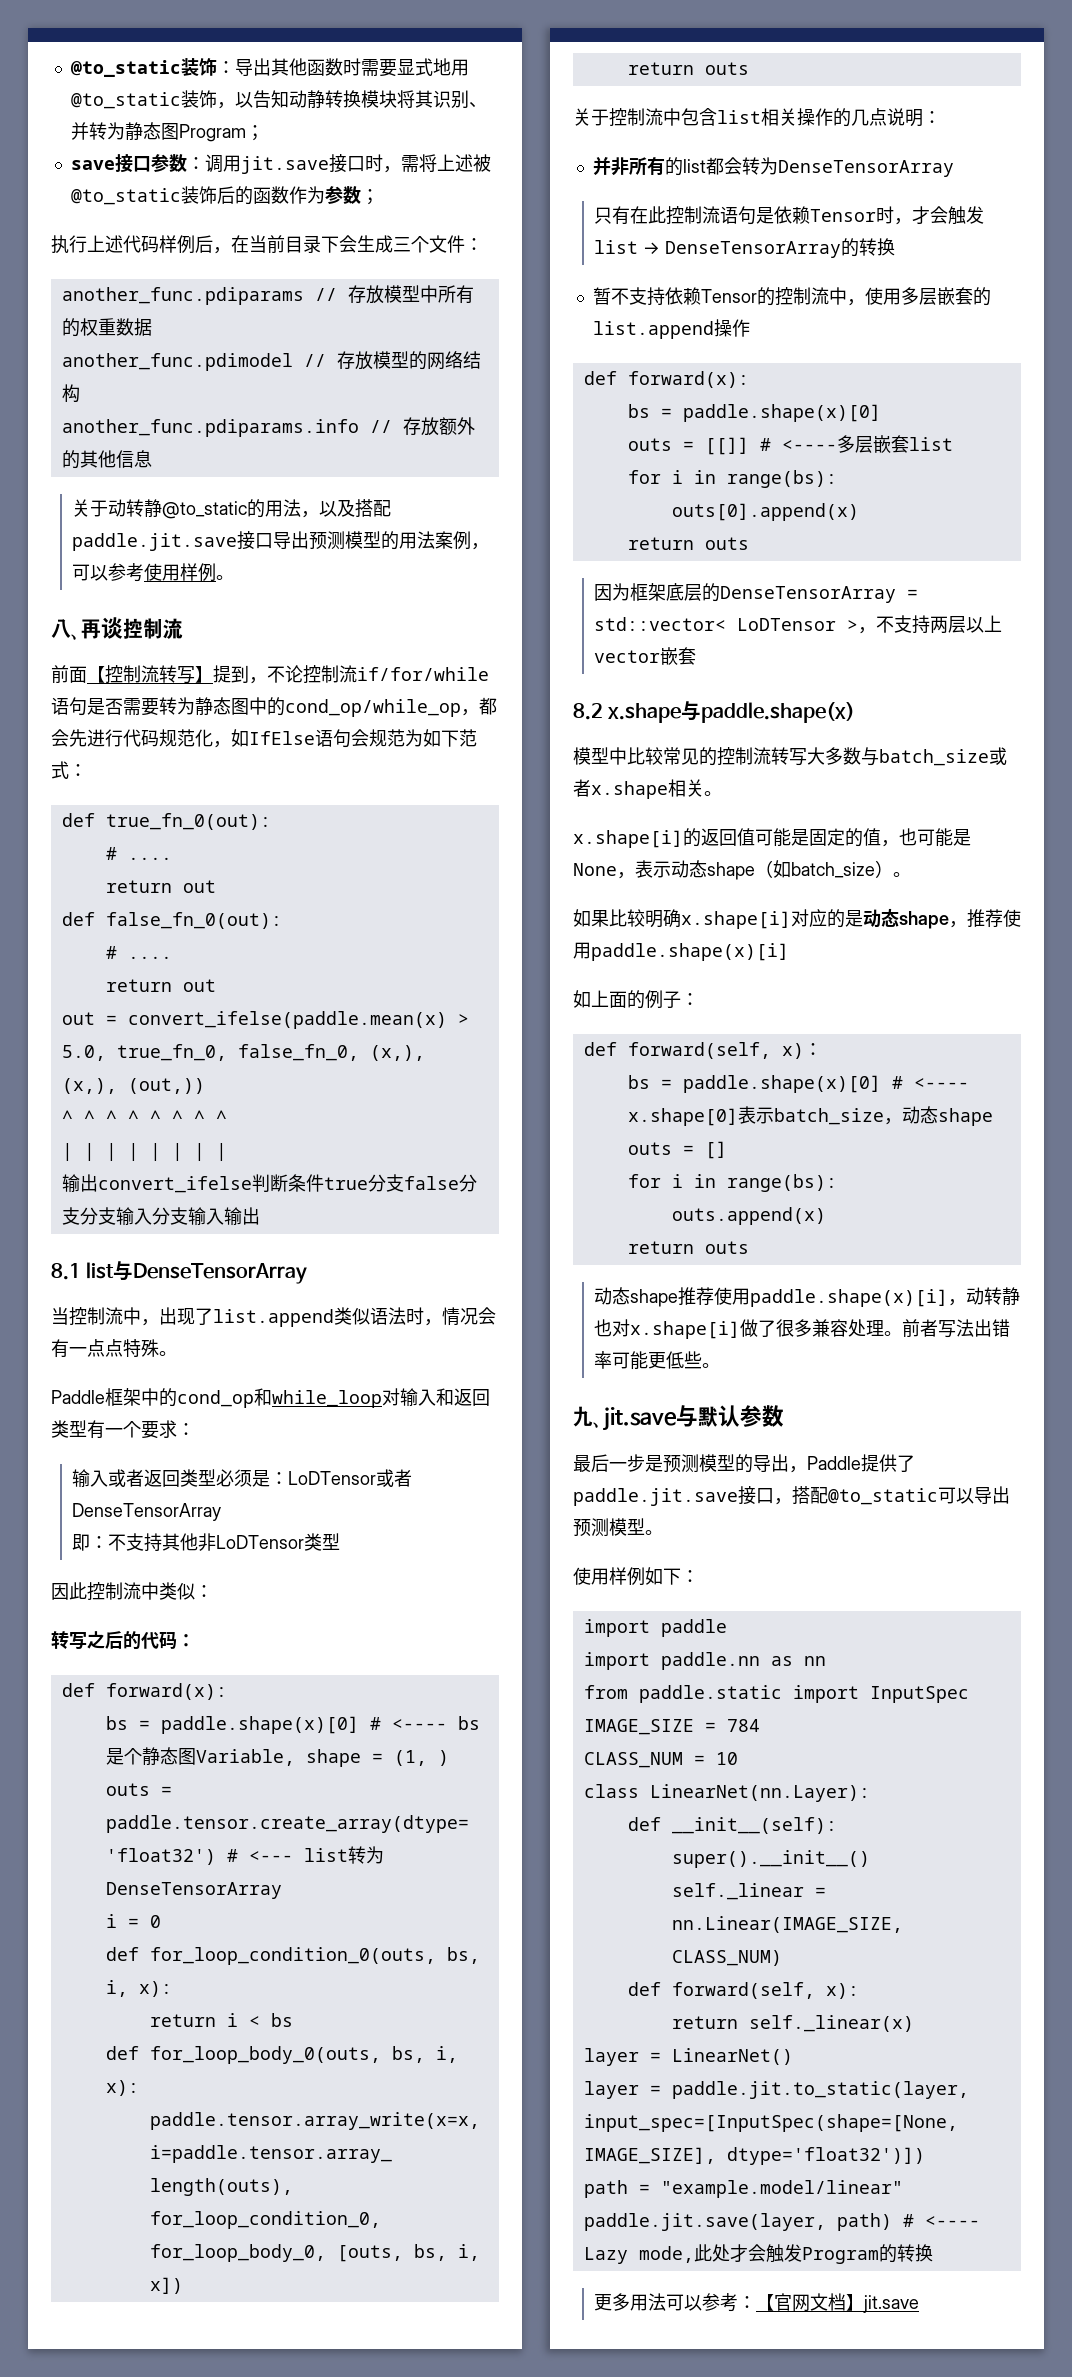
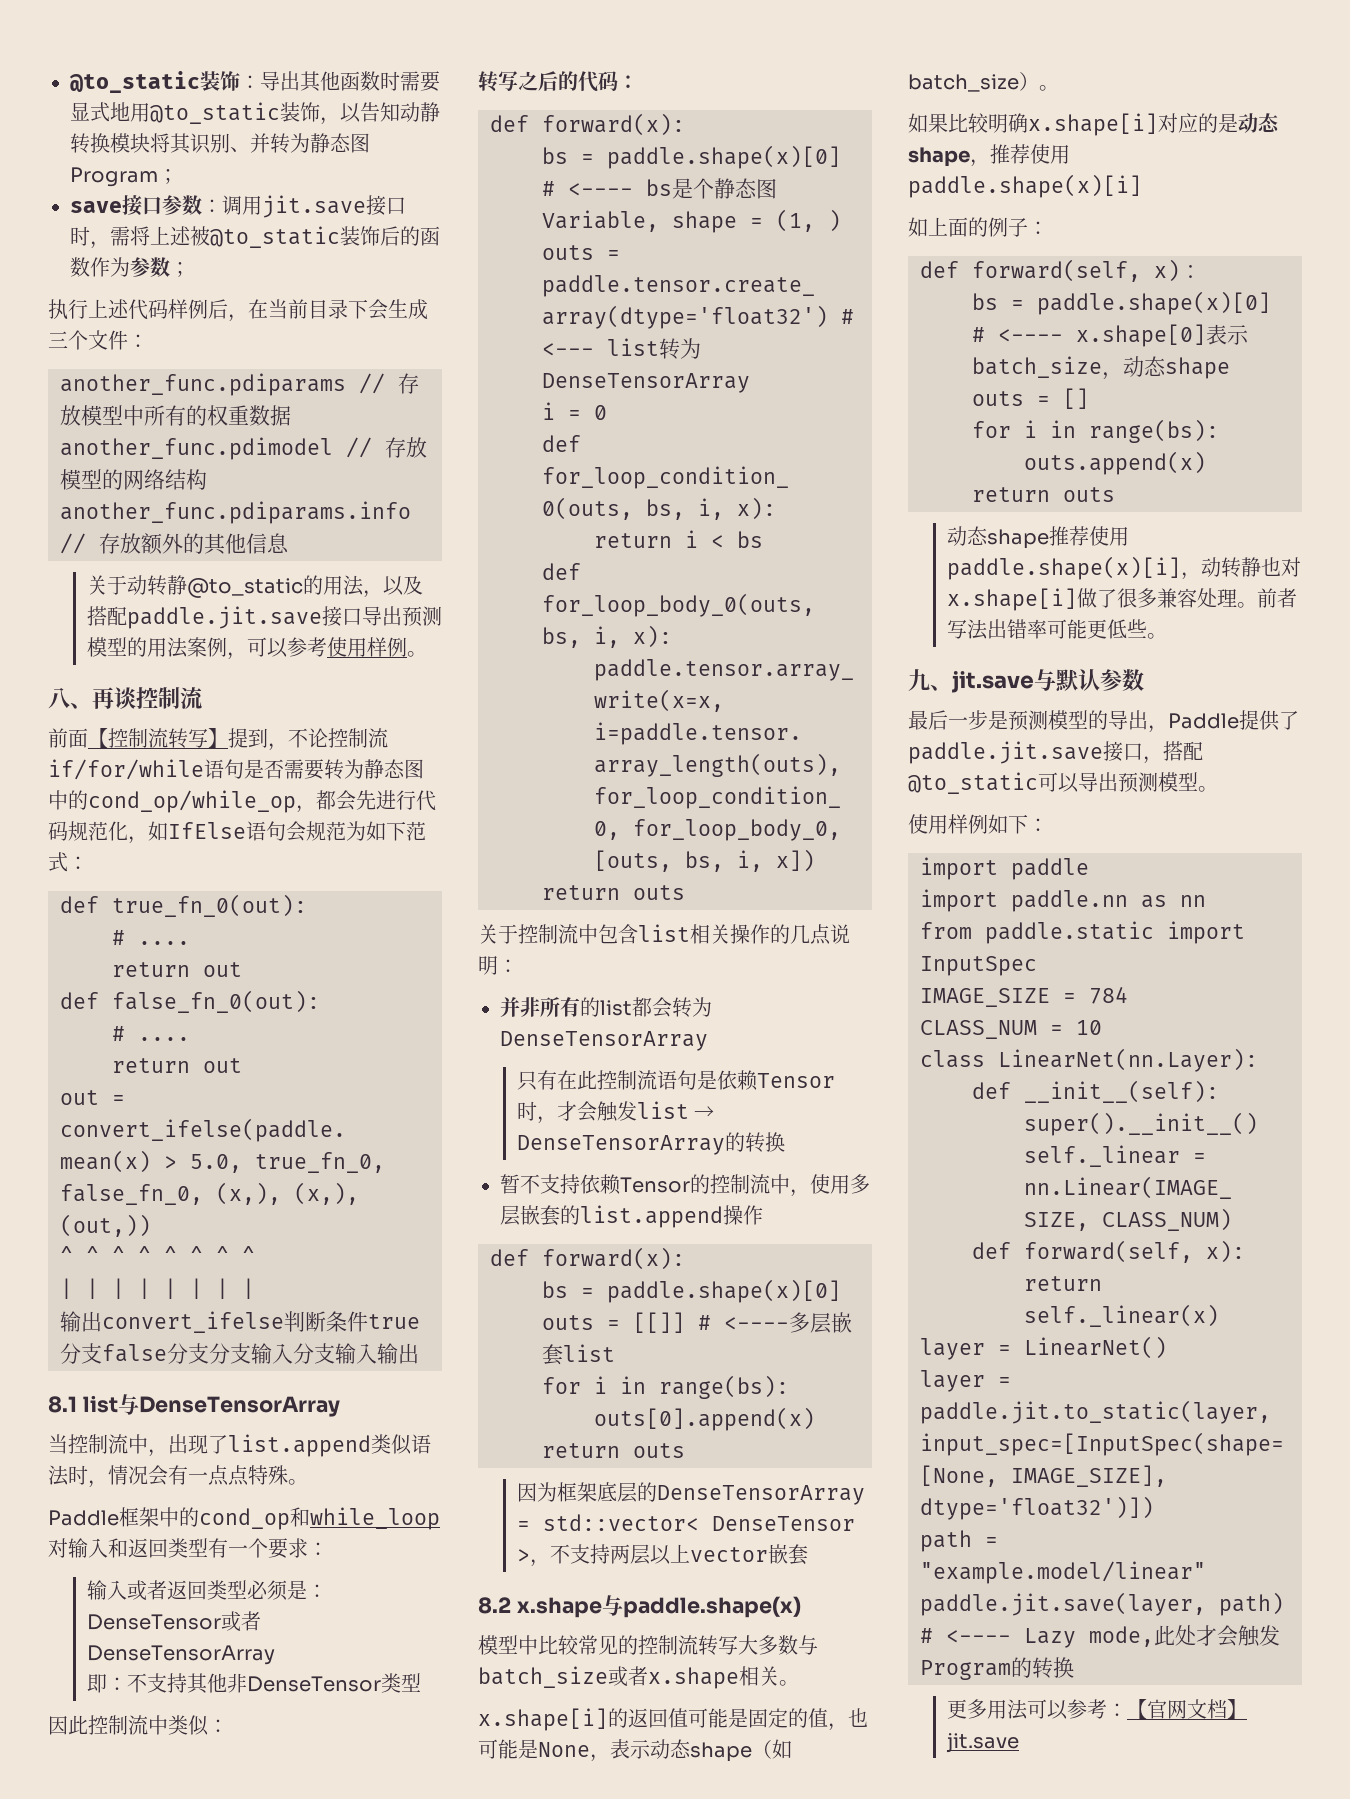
- 输入或者返回类型必须是：LoDTensor或者DenseTensorArray
+ 输入或者返回类型必须是：DenseTensor或者DenseTensorArray
- 即：不支持其他非LoDTensor类型
+ 即：不支持其他非DenseTensor类型
- 因为框架底层的DenseTensorArray = std::vector< LoDTensor >，不支持两层以上vector嵌套
+ 因为框架底层的DenseTensorArray = std::vector< DenseTensor >，不支持两层以上vector嵌套

